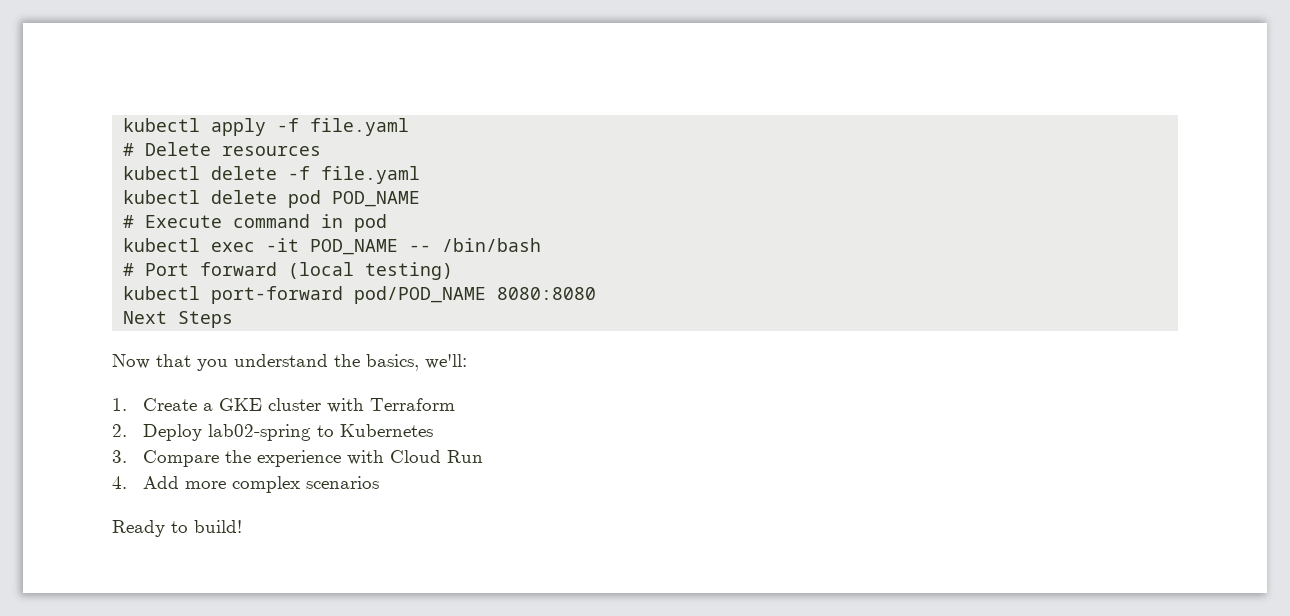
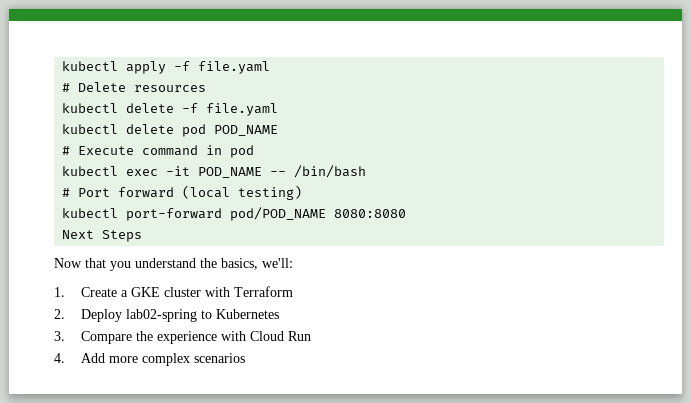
- Ready to build!

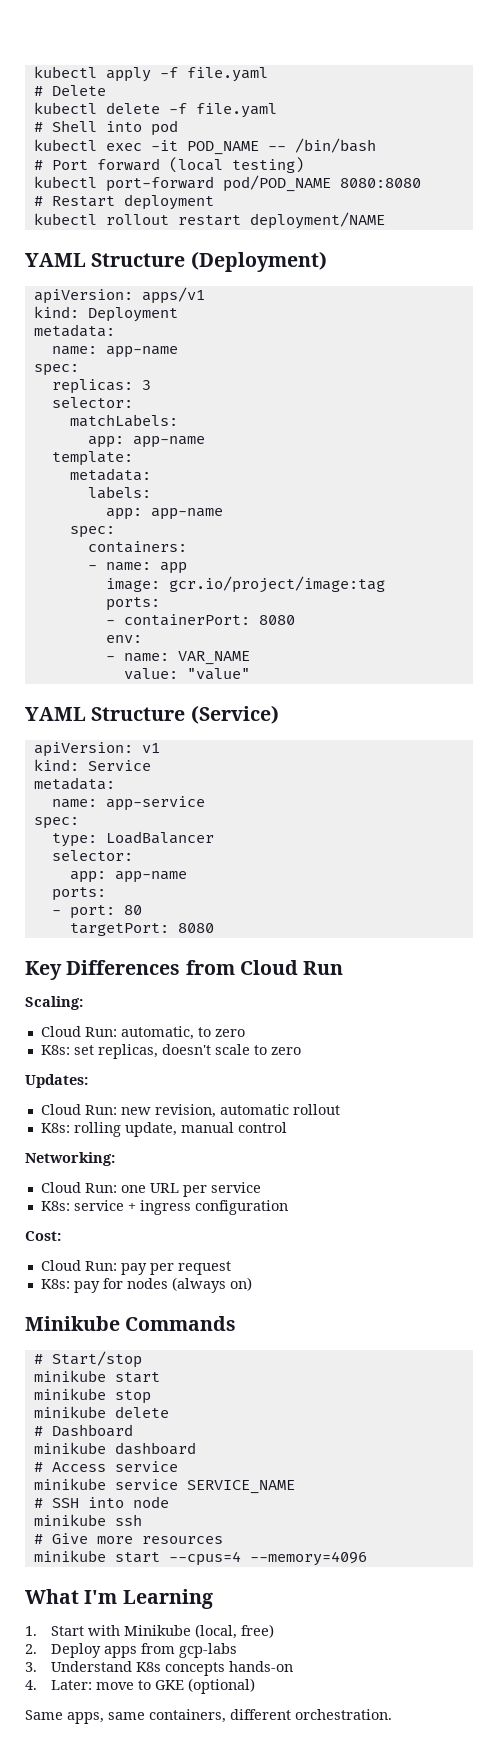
- # Delete resources
+ # Delete
- kubectl delete pod POD_NAME
- # Execute command in pod
+ # Shell into pod
- Next Steps
- Now that you understand the basics, we'll:
- 1. Create a GKE cluster with Terraform
- 2. Deploy lab02-spring to Kubernetes
- 3. Compare the experience with Cloud Run
- 4. Add more complex scenarios
+ # Restart deployment
+ kubectl rollout restart deployment/NAME
+ YAML Structure (Deployment)
+ apiVersion: apps/v1
+ kind: Deployment
+ metadata:
+ name: app-name
+ spec:
+ replicas: 3
+ selector:
+ matchLabels:
+ app: app-name
+ template:
+ metadata:
+ labels:
+ app: app-name
+ spec:
+ containers:
+ - name: app
+ image: gcr.io/project/image:tag
+ ports:
+ - containerPort: 8080
+ env:
+ - name: VAR_NAME
+ value: "value"
+ YAML Structure (Service)
+ apiVersion: v1
+ kind: Service
+ metadata:
+ name: app-service
+ spec:
+ type: LoadBalancer
+ selector:
+ app: app-name
+ ports:
+ - port: 80
+ targetPort: 8080
+ Key Differences from Cloud Run
+ Scaling:
+ Cloud Run: automatic, to zero
+ K8s: set replicas, doesn't scale to zero
+ Updates:
+ Cloud Run: new revision, automatic rollout
+ K8s: rolling update, manual control
+ Networking:
+ Cloud Run: one URL per service
+ K8s: service + ingress configuration
+ Cost:
+ Cloud Run: pay per request
+ K8s: pay for nodes (always on)
+ Minikube Commands
+ # Start/stop
+ minikube start
+ minikube stop
+ minikube delete
+ # Dashboard
+ minikube dashboard
+ # Access service
+ minikube service SERVICE_NAME
+ # SSH into node
+ minikube ssh
+ # Give more resources
+ minikube start --cpus=4 --memory=4096
+ What I'm Learning
+ 1. Start with Minikube (local, free)
+ 2. Deploy apps from gcp-labs
+ 3. Understand K8s concepts hands-on
+ 4. Later: move to GKE (optional)
+ Same apps, same containers, different orchestration.

